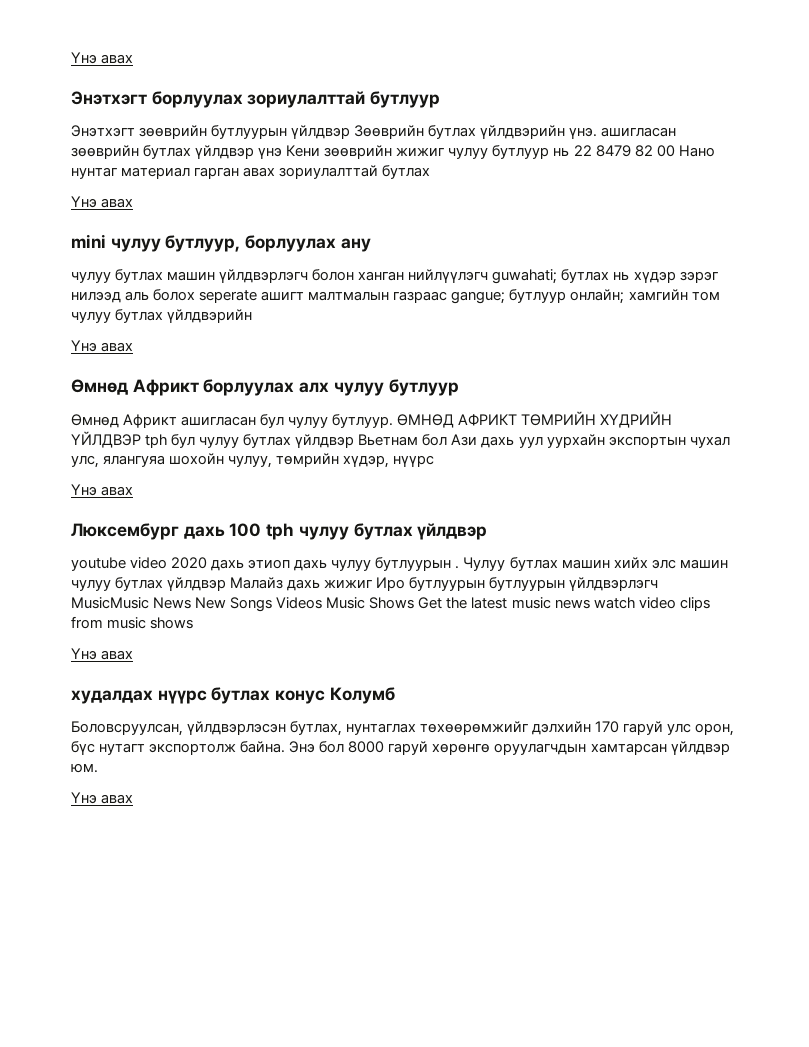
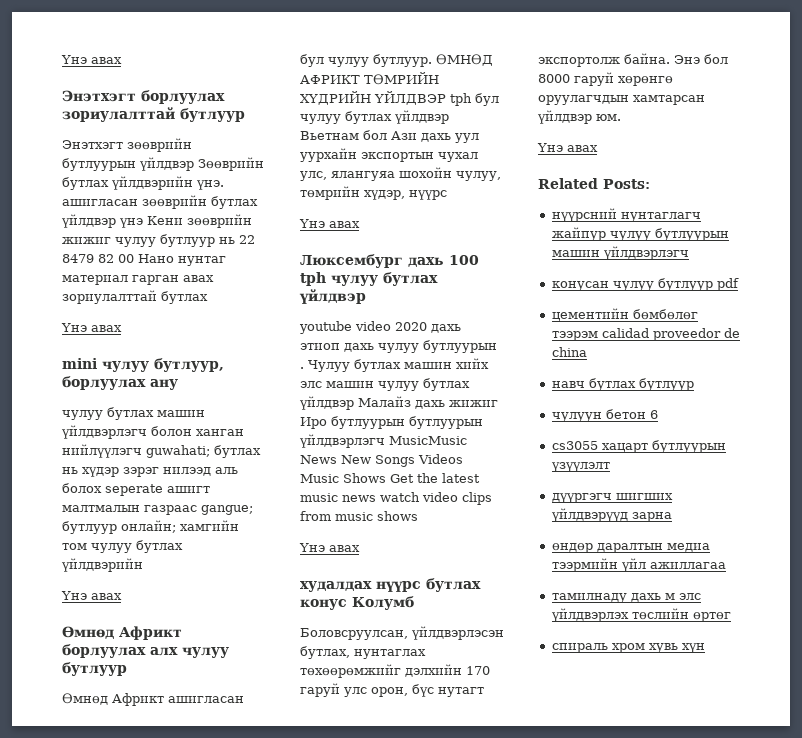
+ Related Posts:
+ нүүрсний нунтаглагч жайпур чулуу бутлуурын машин үйлдвэрлэгч
+ конусан чулуу бутлуур pdf
+ цементийн бөмбөлөг тээрэм calidad proveedor de china
+ навч бутлах бутлуур
+ чулуун бетон 6
+ cs3055 хацарт бутлуурын үзүүлэлт
+ дүүргэгч шигших үйлдвэрүүд зарна
+ өндөр даралтын медиа тээрмийн үйл ажиллагаа
+ тамилнаду дахь м элс үйлдвэрлэх төслийн өртөг
+ спираль хром хувь хүн

